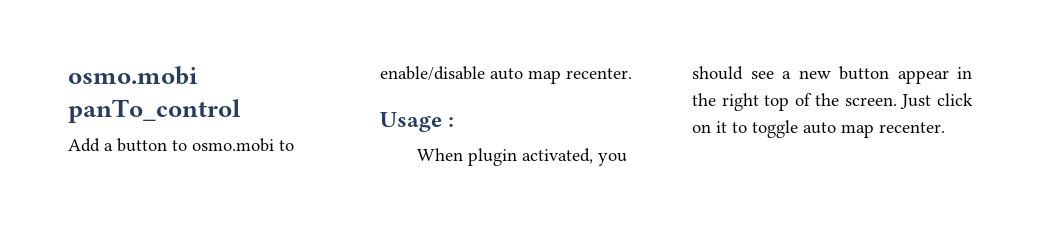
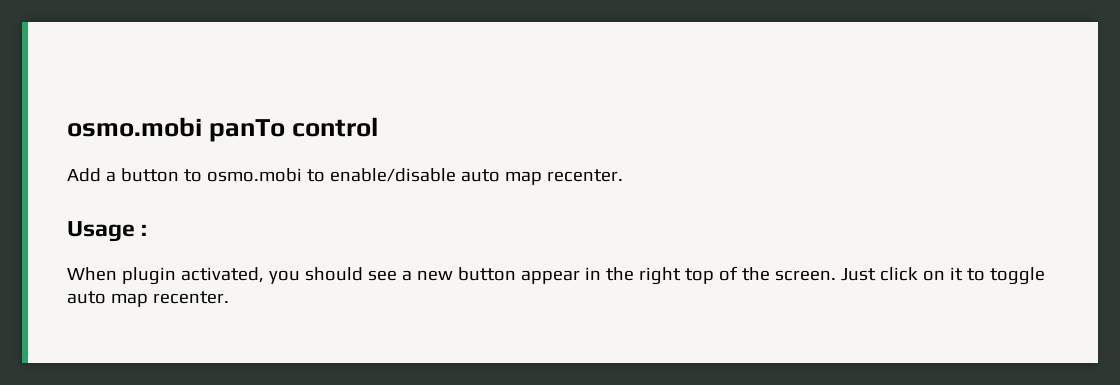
- osmo.mobi panTo_control
+ osmo.mobi panTo control

